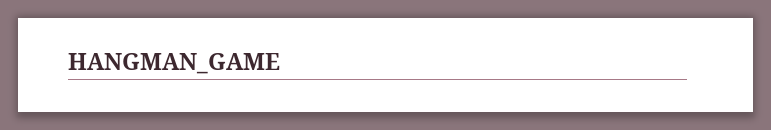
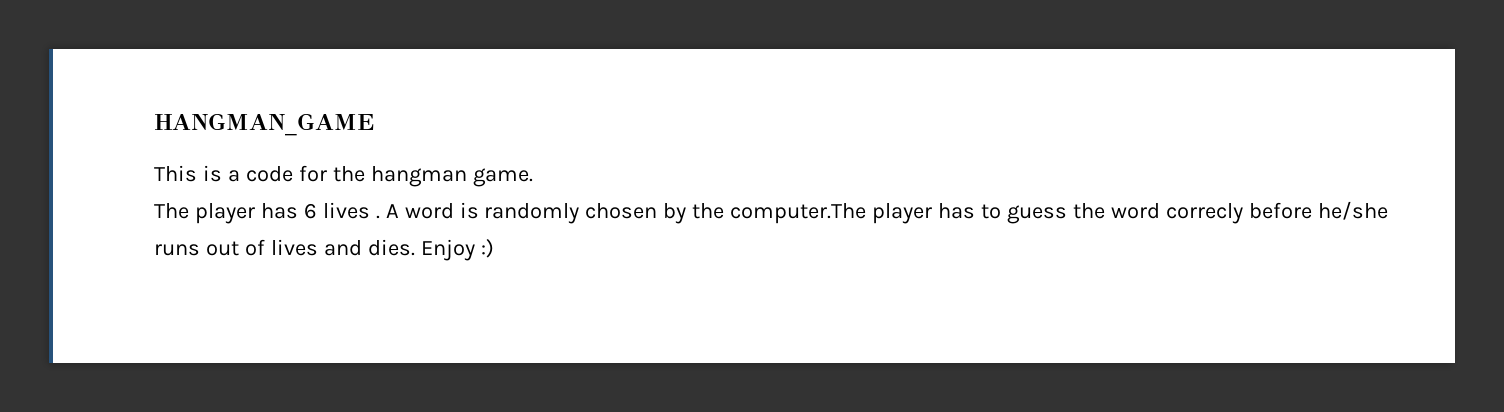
+ This is a code for the hangman game.
+ The player has 6 lives . A word is randomly chosen by the computer.The player has to guess the word correcly before he/she runs out of lives and dies. Enjoy :)

